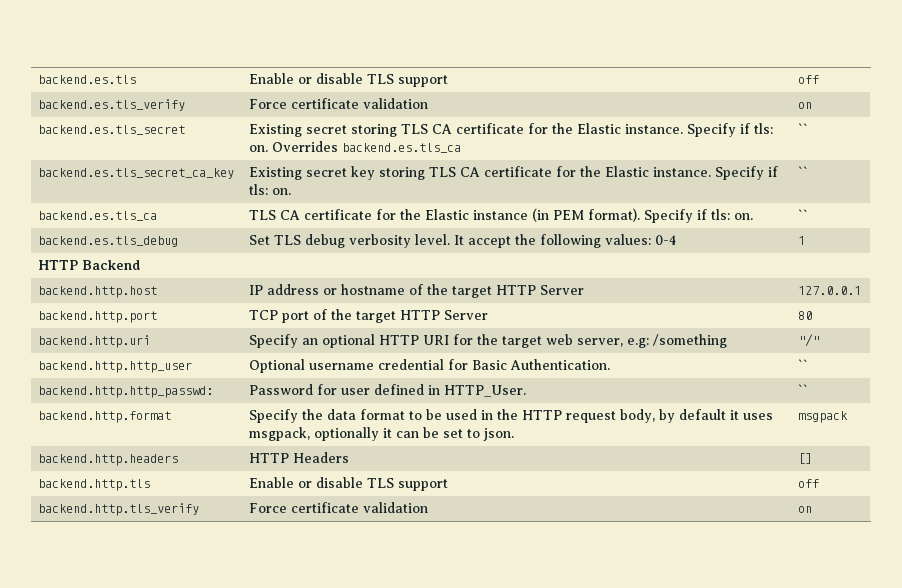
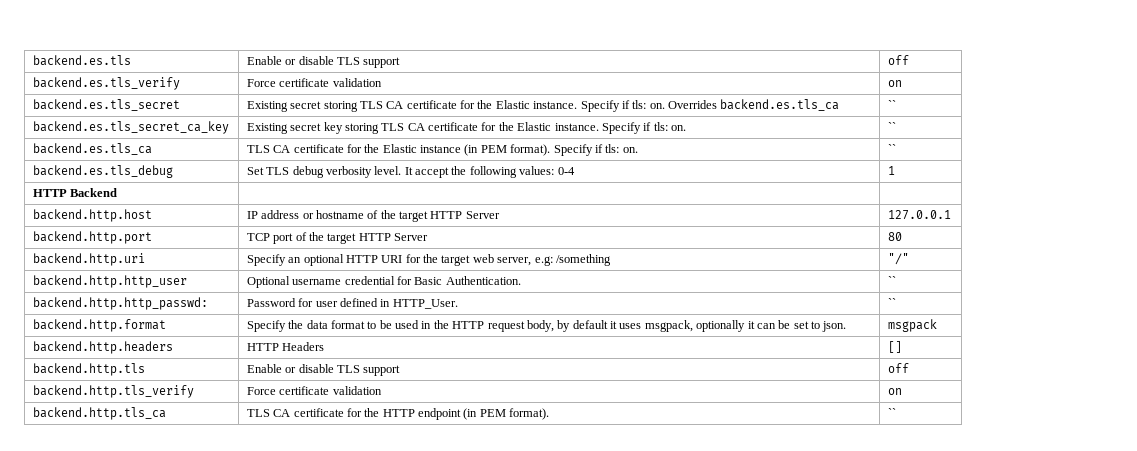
+ backend.http.tls_ca | TLS CA certificate for the HTTP endpoint (in PEM format). | ``

